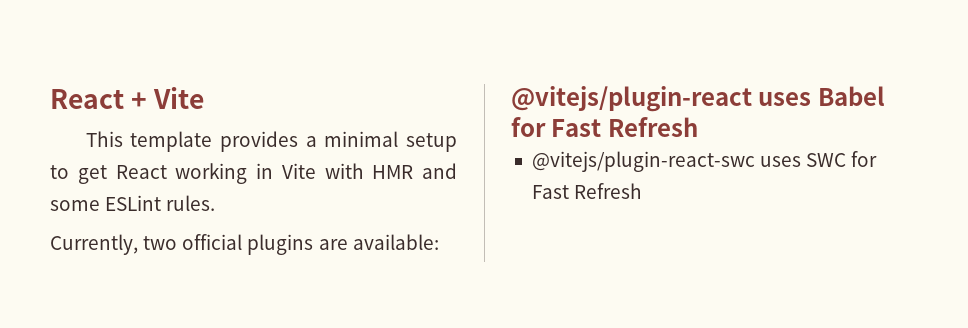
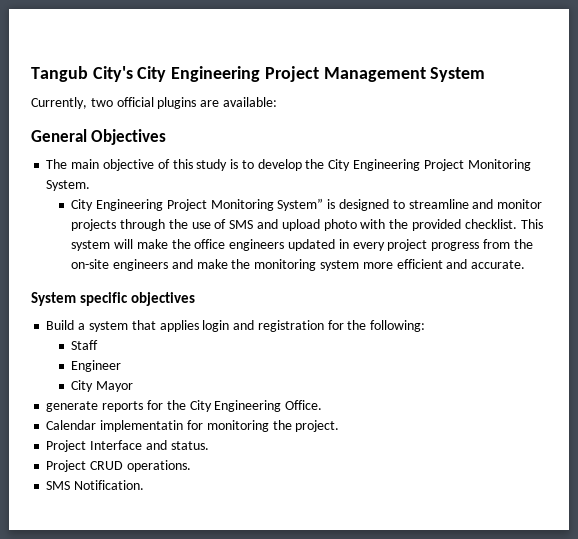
- React + Vite
- This template provides a minimal setup to get React working in Vite with HMR and some ESLint rules.
+ Tangub City's City Engineering Project Management System
- @vitejs/plugin-react uses Babel for Fast Refresh
- @vitejs/plugin-react-swc uses SWC for Fast Refresh
+ General Objectives
+ The main objective of this study is to develop the City Engineering Project Monitoring System.
+ City Engineering Project Monitoring System” is designed to streamline and monitor projects through the use of SMS and upload photo with the provided checklist. This system will make the office engineers updated in every project progress from the on-site engineers and make the monitoring system more efficient and accurate.
+ System specific objectives
+ Build a system that applies login and registration for the following:
+ Staff
+ Engineer
+ City Mayor
+ generate reports for the City Engineering Office.
+ Calendar implementatin for monitoring the project.
+ Project Interface and status.
+ Project CRUD operations.
+ SMS Notification.

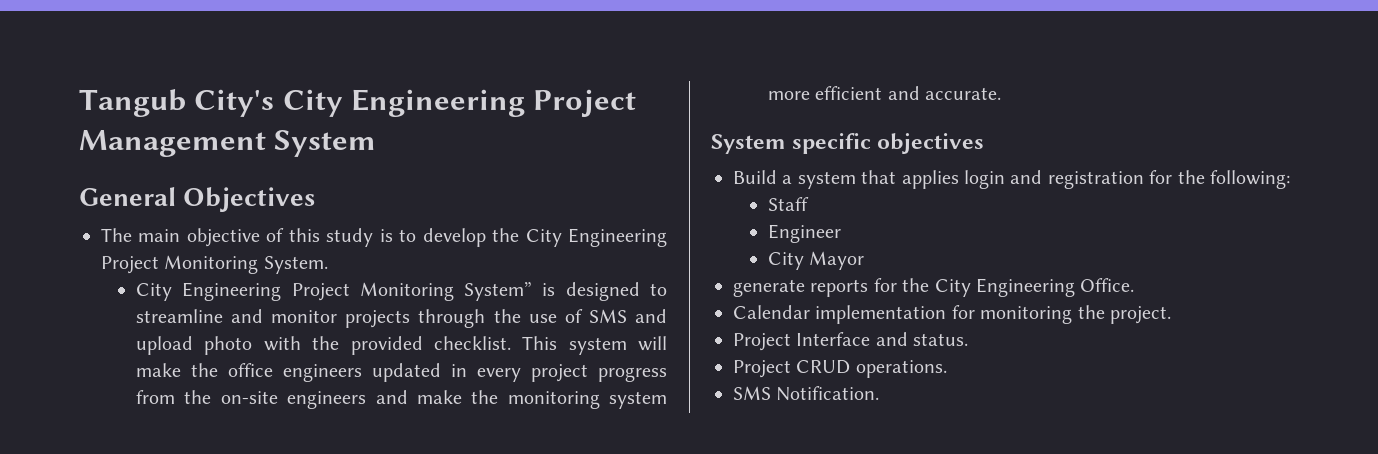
- Currently, two official plugins are available:
- Calendar implementatin for monitoring the project.
+ Calendar implementation for monitoring the project.

